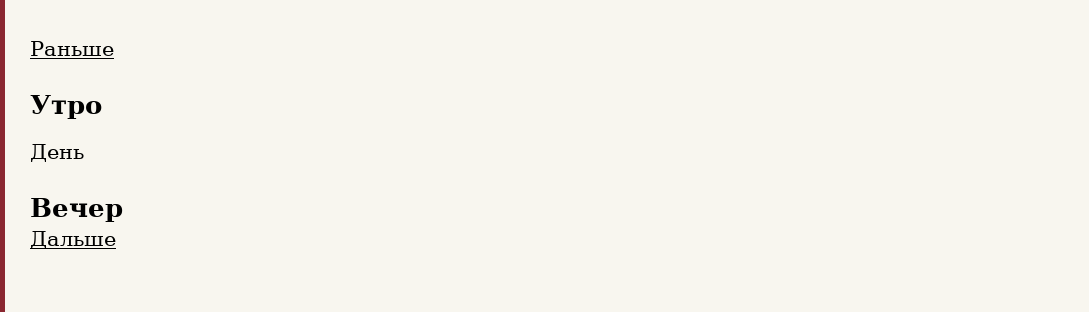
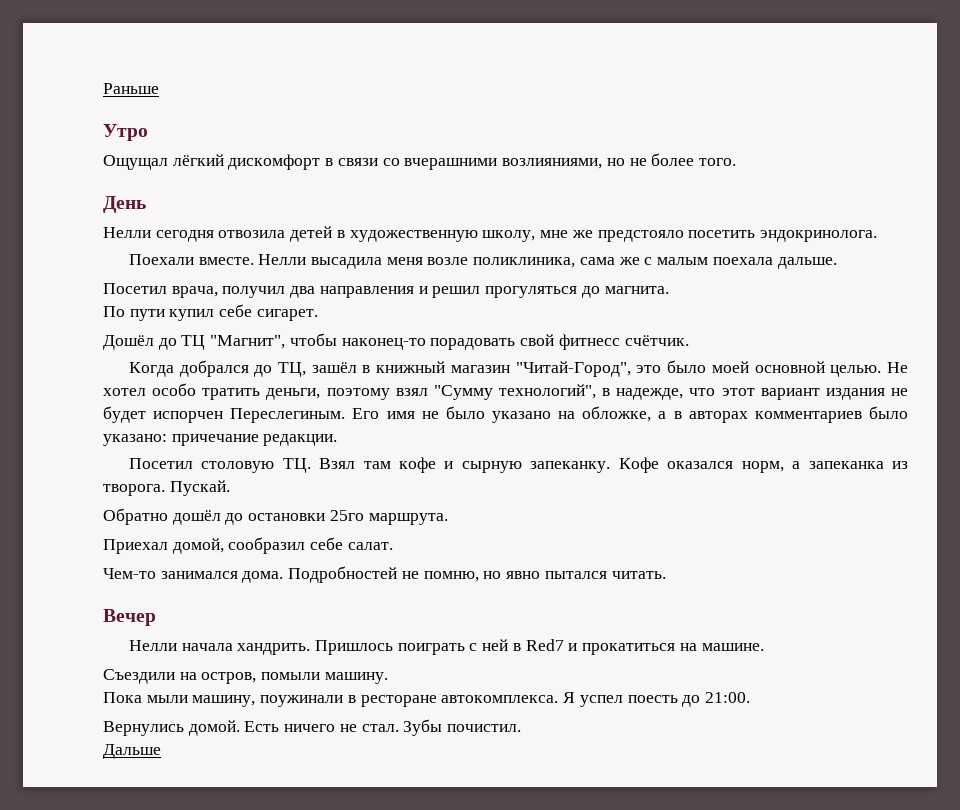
+ Ощущал лёгкий дискомфорт в связи со вчерашними возлияниями, но не более того.
  День
+ Нелли сегодня отвозила детей в художественную школу, мне же предстояло посетить эндокринолога.
+ Поехали вместе. Нелли высадила меня возле поликлиника, сама же с малым поехала дальше.
+ Посетил врача, получил два направления и решил прогуляться до магнита.
+ По пути купил себе сигарет.
+ Дошёл до ТЦ "Магнит", чтобы наконец-то порадовать свой фитнесс счётчик.
+ Когда добрался до ТЦ, зашёл в книжный магазин "Читай-Город", это было моей основной целью. Не хотел особо тратить деньги, поэтому взял "Сумму технологий", в надежде, что этот вариант издания не будет испорчен Переслегиным. Его имя не было указано на обложке, а в авторах комментариев было указано: причечание редакции.
+ Посетил столовую ТЦ. Взял там кофе и сырную запеканку. Кофе оказался норм, а запеканка из творога. Пускай.
+ Обратно дошёл до остановки 25го маршрута.
+ Приехал домой, сообразил себе салат.
+ Чем-то занимался дома. Подробностей не помню, но явно пытался читать.
  Вечер
+ Нелли начала хандрить. Пришлось поиграть с ней в Red7 и прокатиться на машине.
+ Съездили на остров, помыли машину.
+ Пока мыли машину, поужинали в ресторане автокомплекса. Я успел поесть до 21:00.
+ Вернулись домой. Есть ничего не стал. Зубы почистил.

